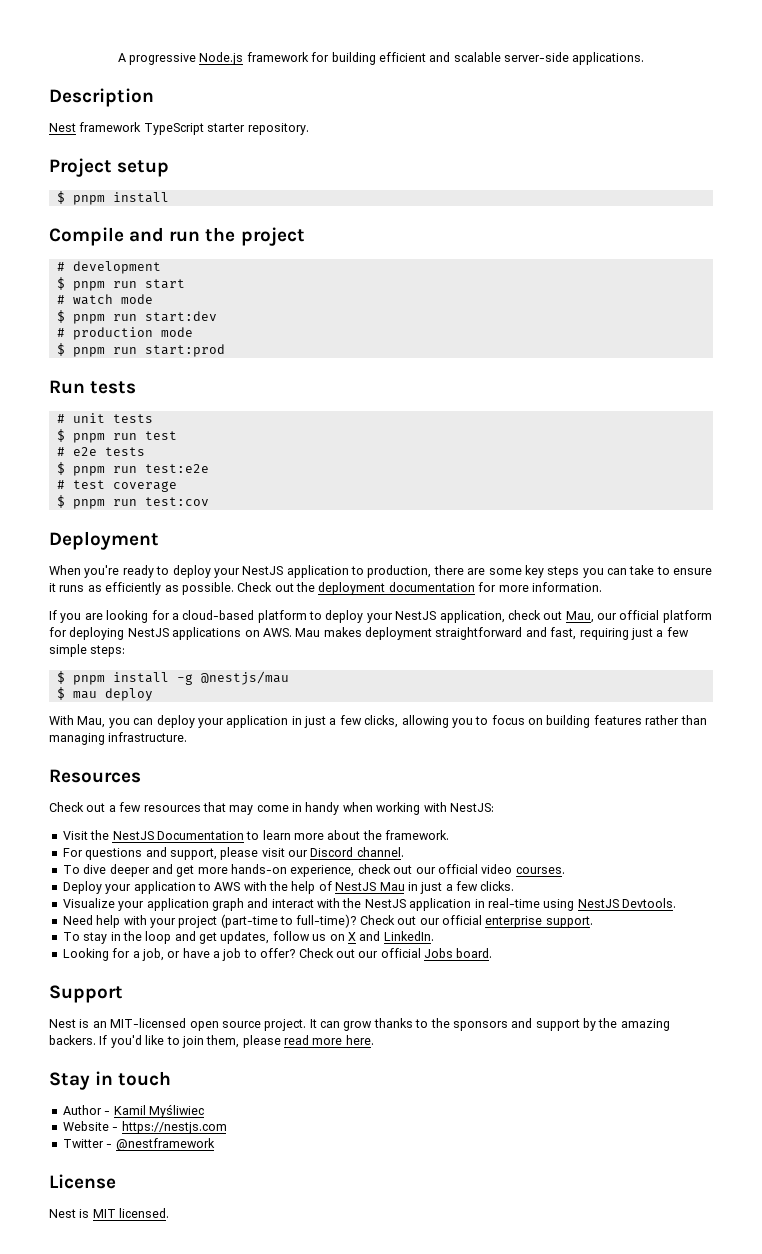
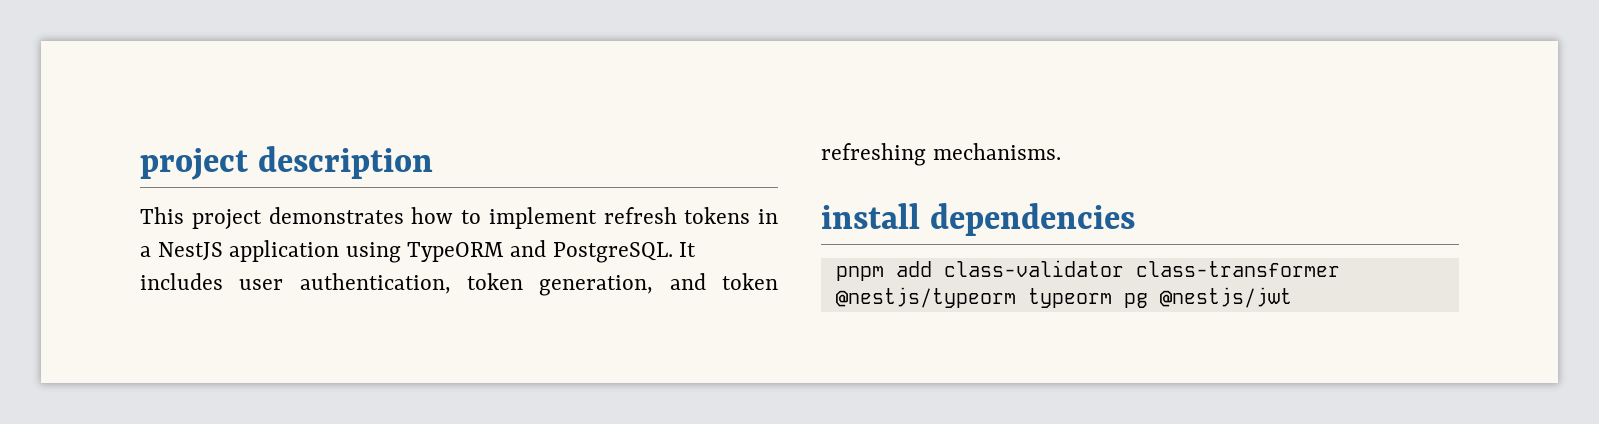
- A progressive Node.js framework for building efficient and scalable server-side applications.
- Description
- Nest framework TypeScript starter repository.
- Project setup
- $ pnpm install
- Compile and run the project
- # development
- $ pnpm run start
- # watch mode
- $ pnpm run start:dev
- # production mode
- $ pnpm run start:prod
- Run tests
- # unit tests
- $ pnpm run test
- # e2e tests
- $ pnpm run test:e2e
- # test coverage
- $ pnpm run test:cov
- Deployment
- When you're ready to deploy your NestJS application to production, there are some key steps you can take to ensure it runs as efficiently as possible. Check out the deployment documentation for more information.
- If you are looking for a cloud-based platform to deploy your NestJS application, check out Mau, our official platform for deploying NestJS applications on AWS. Mau makes deployment straightforward and fast, requiring just a few simple steps:
- $ pnpm install -g @nestjs/mau
- $ mau deploy
- With Mau, you can deploy your application in just a few clicks, allowing you to focus on building features rather than managing infrastructure.
- Resources
- Check out a few resources that may come in handy when working with NestJS:
- Visit the NestJS Documentation to learn more about the framework.
- For questions and support, please visit our Discord channel.
- To dive deeper and get more hands-on experience, check out our official video courses.
- Deploy your application to AWS with the help of NestJS Mau in just a few clicks.
- Visualize your application graph and interact with the NestJS application in real-time using NestJS Devtools.
- Need help with your project (part-time to full-time)? Check out our official enterprise support.
- To stay in the loop and get updates, follow us on X and LinkedIn.
- Looking for a job, or have a job to offer? Check out our official Jobs board.
- Support
- Nest is an MIT-licensed open source project. It can grow thanks to the sponsors and support by the amazing backers. If you'd like to join them, please read more here.
- Stay in touch
- Author - Kamil Myśliwiec
- Website - https://nestjs.com
- Twitter - @nestframework
- License
- Nest is MIT licensed.
+ project description
+ This project demonstrates how to implement refresh tokens in a NestJS application using TypeORM and PostgreSQL. It includes user authentication, token generation, and token refreshing mechanisms.
+ install dependencies
+ pnpm add class-validator class-transformer @nestjs/typeorm typeorm pg @nestjs/jwt

